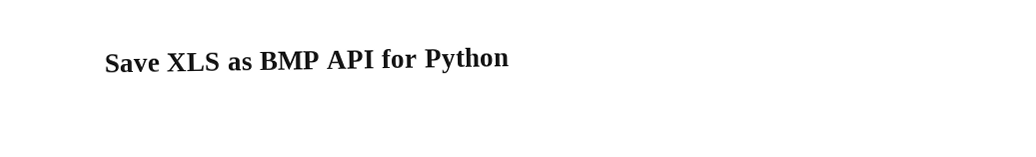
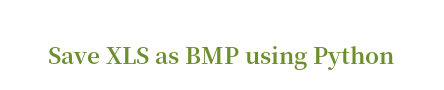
- Save XLS as BMP API for Python
+ Save XLS as BMP using Python

